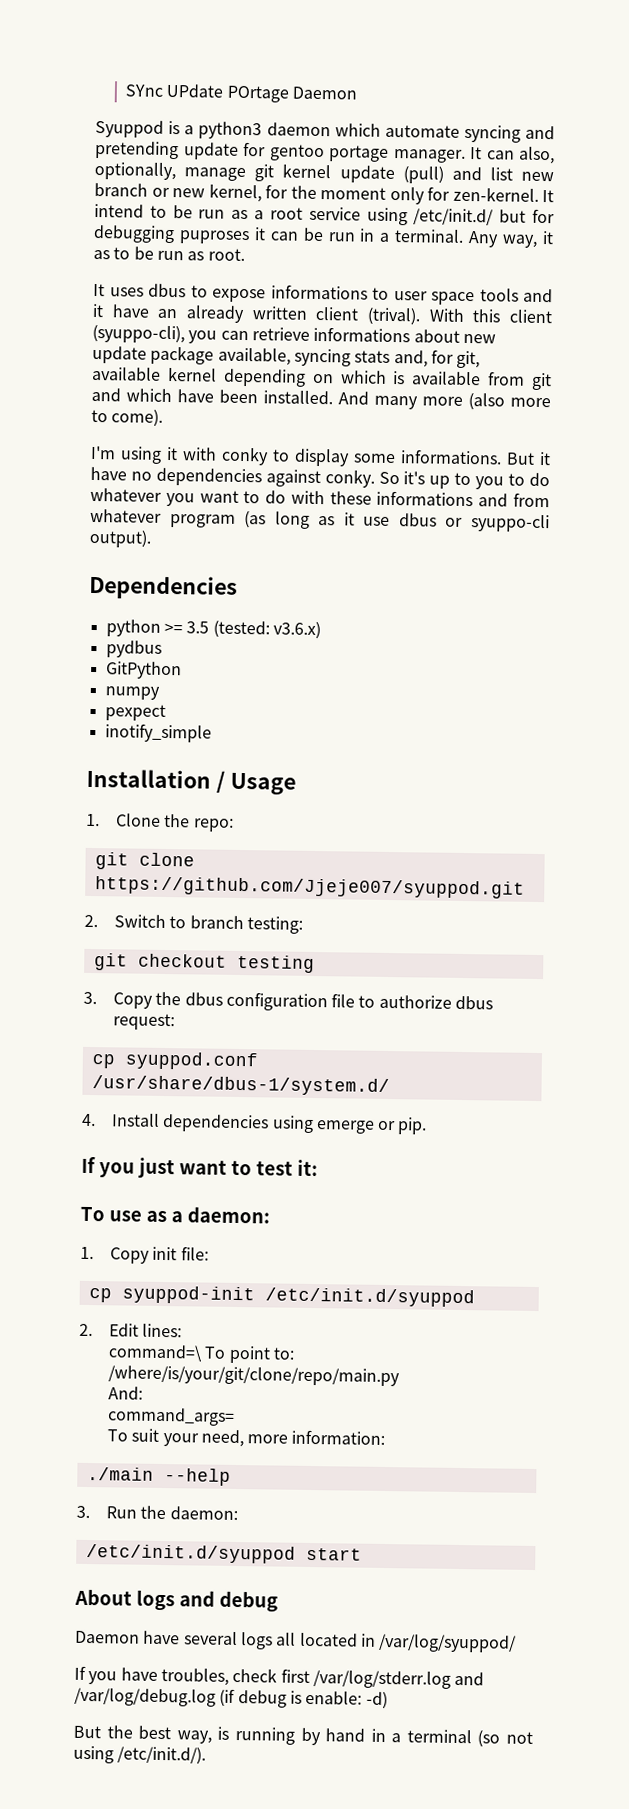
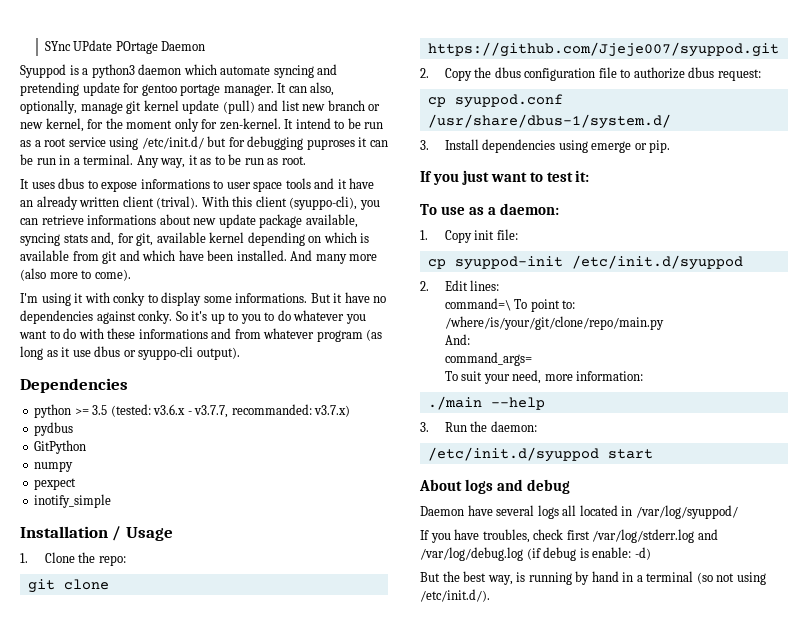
- python >= 3.5 (tested: v3.6.x)
+ python >= 3.5 (tested: v3.6.x - v3.7.7, recommanded: v3.7.x)
- 2. Switch to branch testing:
- git checkout testing
- 3. Copy the dbus configuration file to authorize dbus request:
+ 2. Copy the dbus configuration file to authorize dbus request:
- 4. Install dependencies using emerge or pip.
+ 3. Install dependencies using emerge or pip.

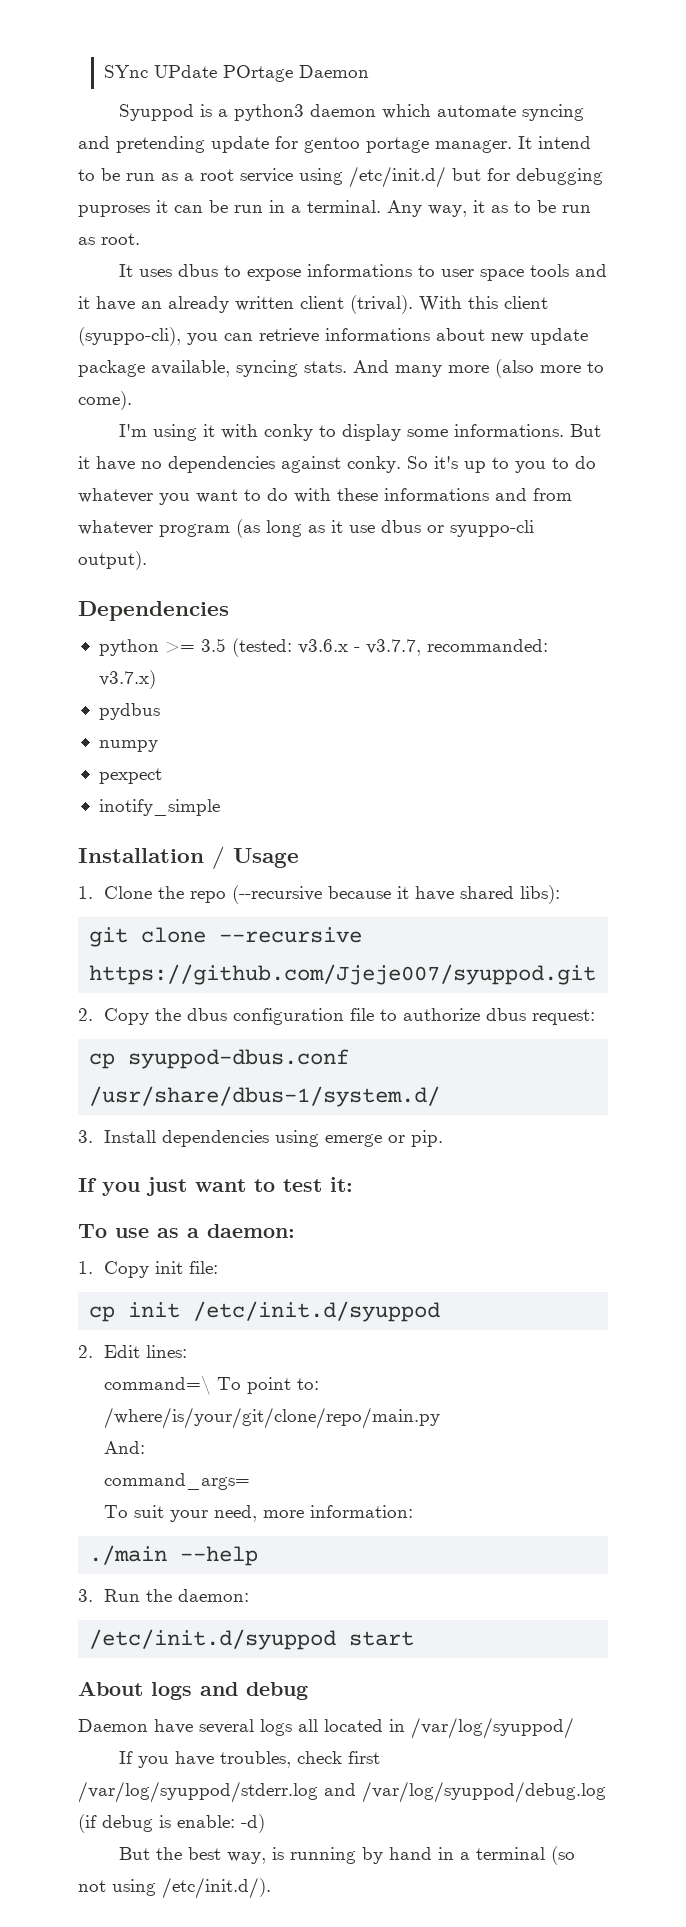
- It can also, optionally, manage git kernel update (pull) and list new branch or new kernel, for the moment only for zen-kernel. It intend to be run as a root service using /etc/init.d/ but for debugging puproses it can be run in a terminal.
+ It intend to be run as a root service using /etc/init.d/ but for debugging puproses it can be run in a terminal.
- With this client (syuppo-cli), you can retrieve informations about new update package available, syncing stats and, for git, available kernel depending on which is available from git and which have been installed.
+ With this client (syuppo-cli), you can retrieve informations about new update package available, syncing stats.
- GitPython
- 1. Clone the repo:
+ 1. Clone the repo (--recursive because it have shared libs):
- git clone https://github.com/Jjeje007/syuppod.git
+ git clone --recursive https://github.com/Jjeje007/syuppod.git
- cp syuppod.conf /usr/share/dbus-1/system.d/
+ cp syuppod-dbus.conf /usr/share/dbus-1/system.d/
- cp syuppod-init /etc/init.d/syuppod
+ cp init /etc/init.d/syuppod
- If you have troubles, check first /var/log/stderr.log and /var/log/debug.log (if debug is enable: -d)
+ If you have troubles, check first /var/log/syuppod/stderr.log and /var/log/syuppod/debug.log (if debug is enable: -d)

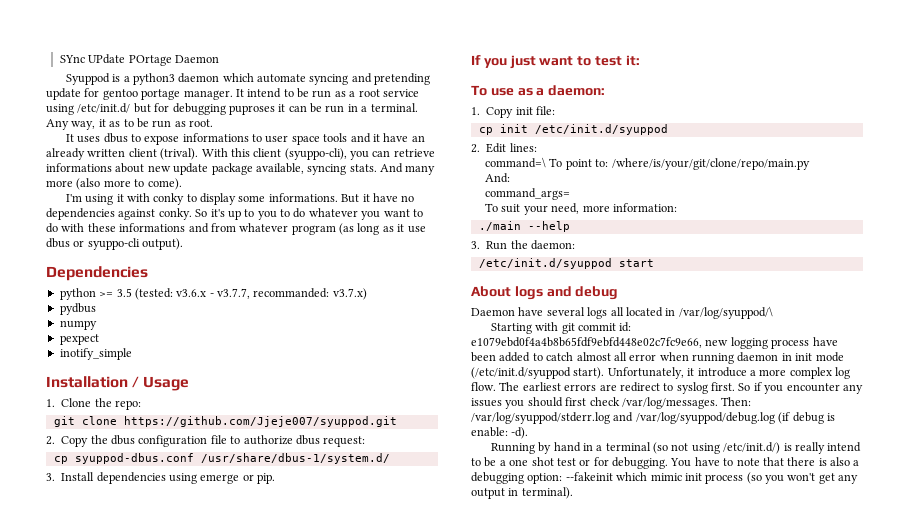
- 1. Clone the repo (--recursive because it have shared libs):
+ 1. Clone the repo:
- git clone --recursive https://github.com/Jjeje007/syuppod.git
+ git clone https://github.com/Jjeje007/syuppod.git
- Daemon have several logs all located in /var/log/syuppod/
- If you have troubles, check first /var/log/syuppod/stderr.log and /var/log/syuppod/debug.log (if debug is enable: -d)
- But the best way, is running by hand in a terminal (so not using /etc/init.d/).
+ Daemon have several logs all located in /var/log/syuppod/\
+ Starting with git commit id: e1079ebd0f4a4b8b65fdf9ebfd448e02c7fc9e66, new logging process have been added to catch almost all error when running daemon in init mode (/etc/init.d/syuppod start). Unfortunately, it introduce a more complex log flow. The earliest errors are redirect to syslog first. So if you encounter any issues you should first check /var/log/messages. Then: /var/log/syuppod/stderr.log and /var/log/syuppod/debug.log (if debug is enable: -d).
+ Running by hand in a terminal (so not using /etc/init.d/) is really intend to be a one shot test or for debugging. You have to note that there is also a debugging option: --fakeinit which mimic init process (so you won't get any output in terminal).

